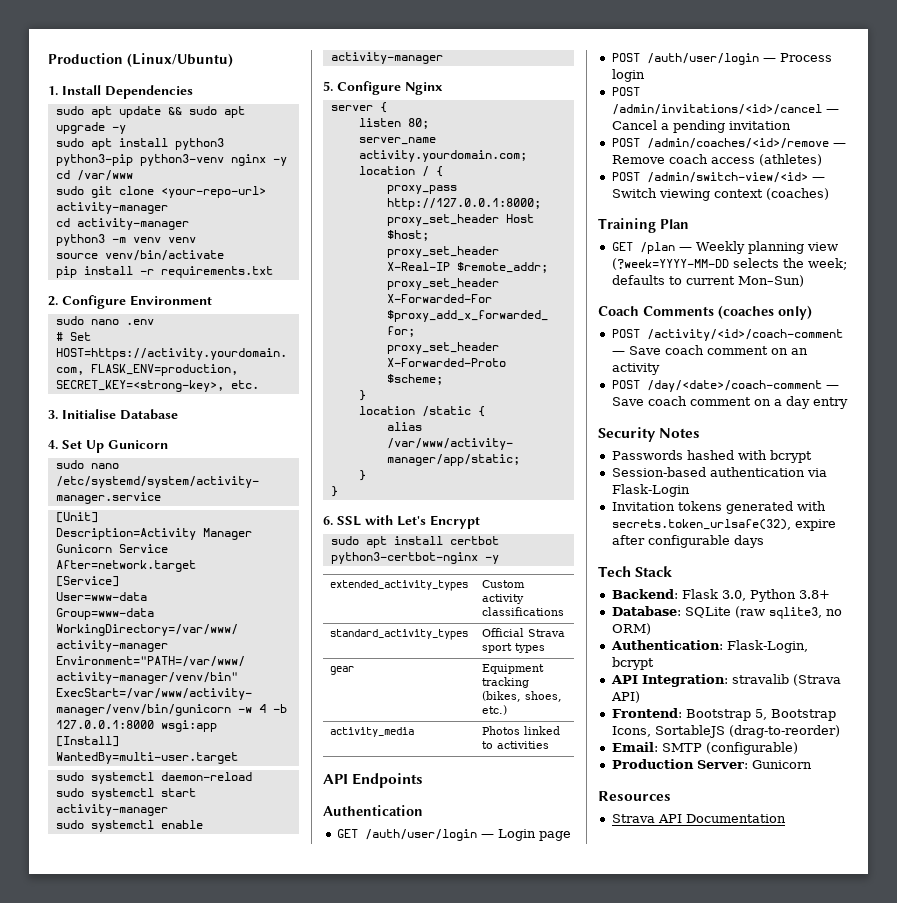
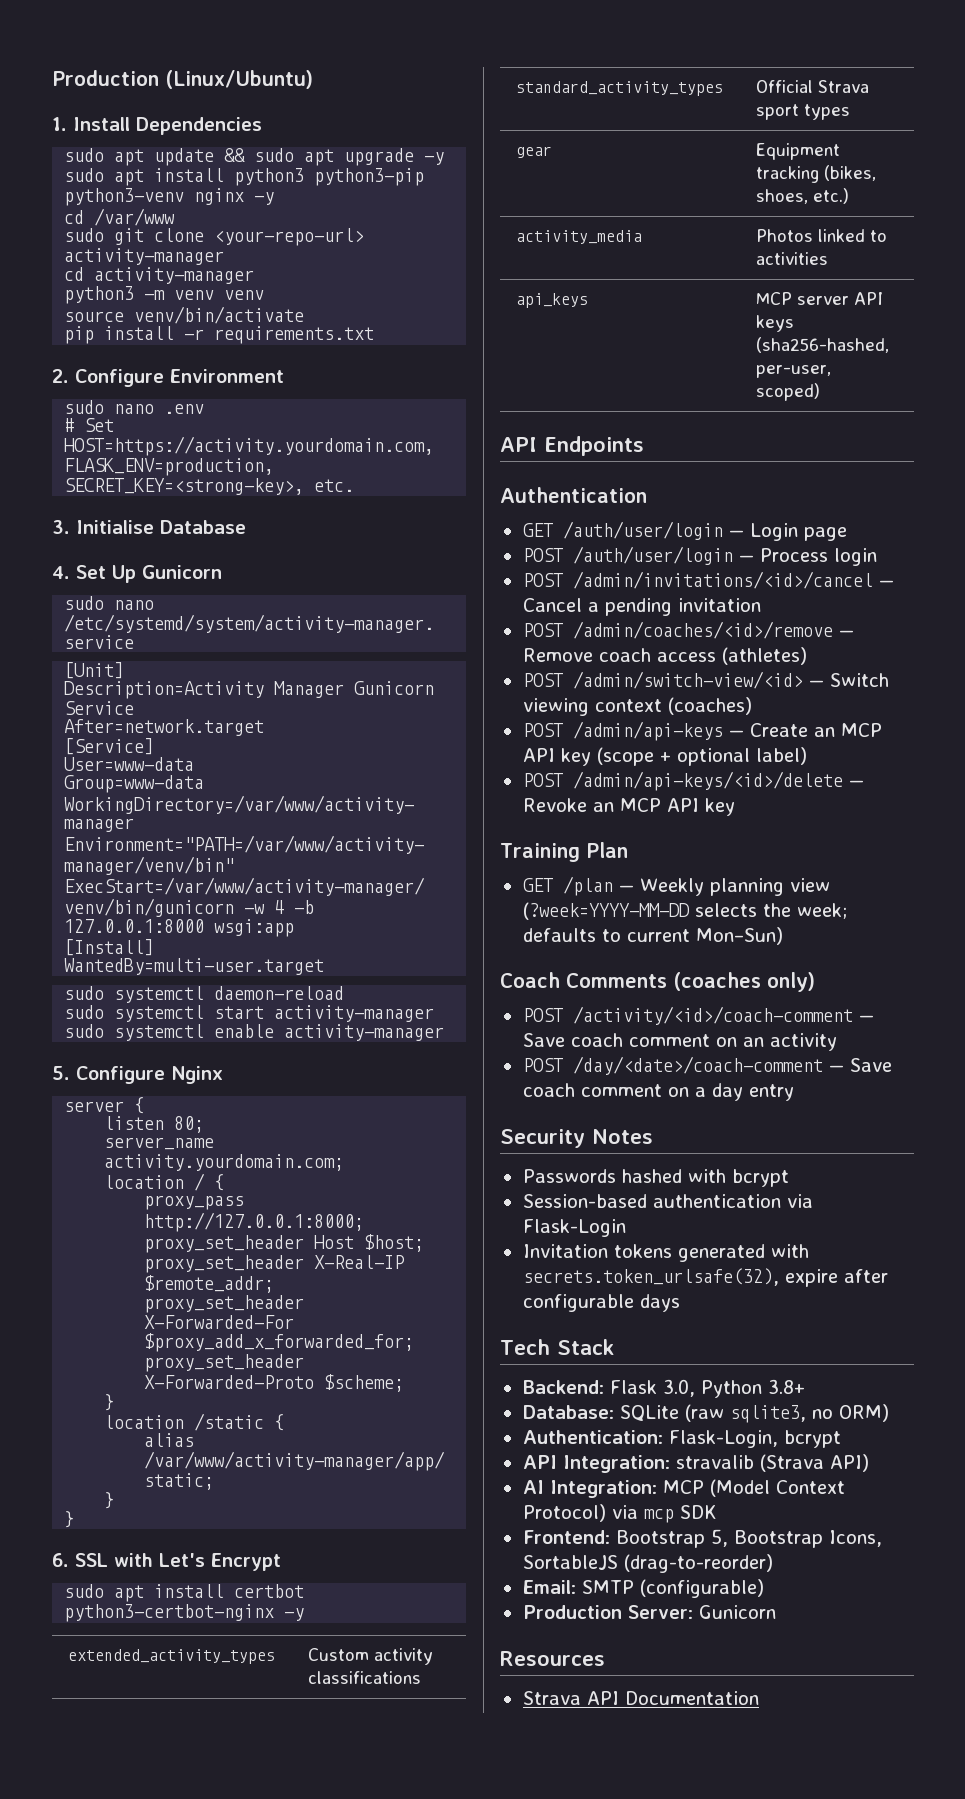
+ api_keys | MCP server API keys (sha256-hashed, per-user, scoped)
+ POST /admin/api-keys — Create an MCP API key (scope + optional label)
+ POST /admin/api-keys/<id>/delete — Revoke an MCP API key
+ AI Integration: MCP (Model Context Protocol) via mcp SDK

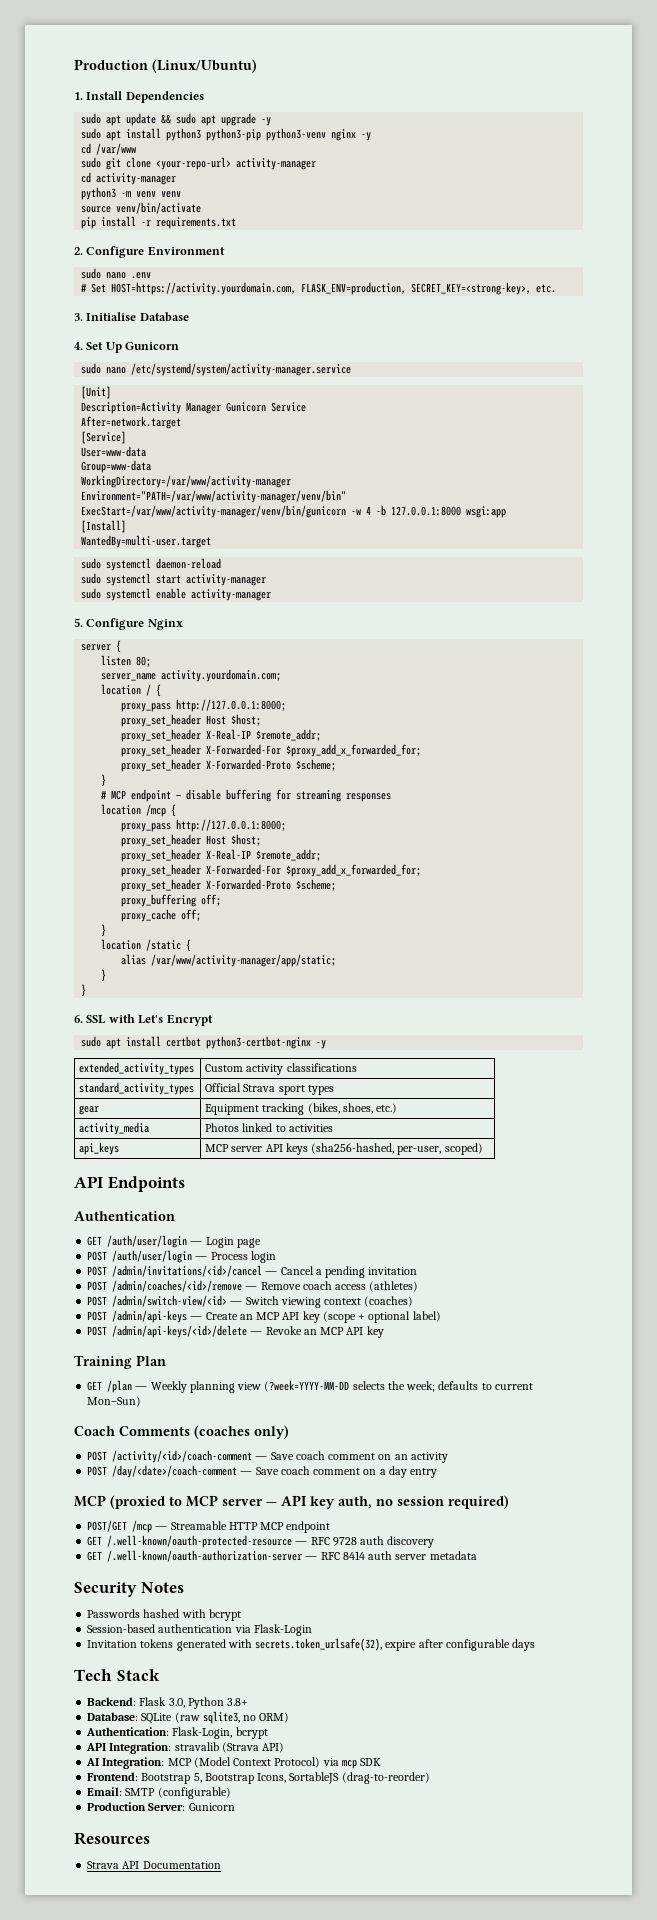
+ # MCP endpoint — disable buffering for streaming responses
+ location /mcp {
+ proxy_pass http://127.0.0.1:8000;
+ proxy_set_header Host $host;
+ proxy_set_header X-Real-IP $remote_addr;
+ proxy_set_header X-Forwarded-For $proxy_add_x_forwarded_for;
+ proxy_set_header X-Forwarded-Proto $scheme;
+ proxy_buffering off;
+ proxy_cache off;
+ }
+ MCP (proxied to MCP server — API key auth, no session required)
+ POST/GET /mcp — Streamable HTTP MCP endpoint
+ GET /.well-known/oauth-protected-resource — RFC 9728 auth discovery
+ GET /.well-known/oauth-authorization-server — RFC 8414 auth server metadata

